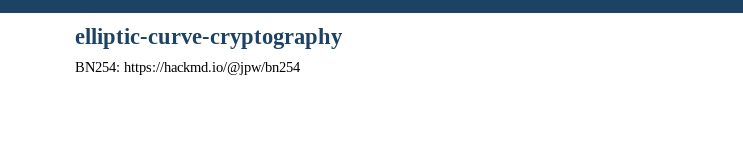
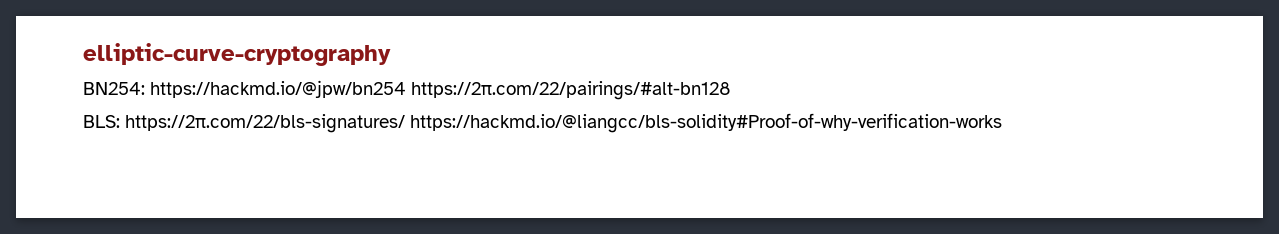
- BN254: https://hackmd.io/@jpw/bn254
+ BN254: https://hackmd.io/@jpw/bn254 https://2π.com/22/pairings/#alt-bn128
+ BLS: https://2π.com/22/bls-signatures/ https://hackmd.io/@liangcc/bls-solidity#Proof-of-why-verification-works

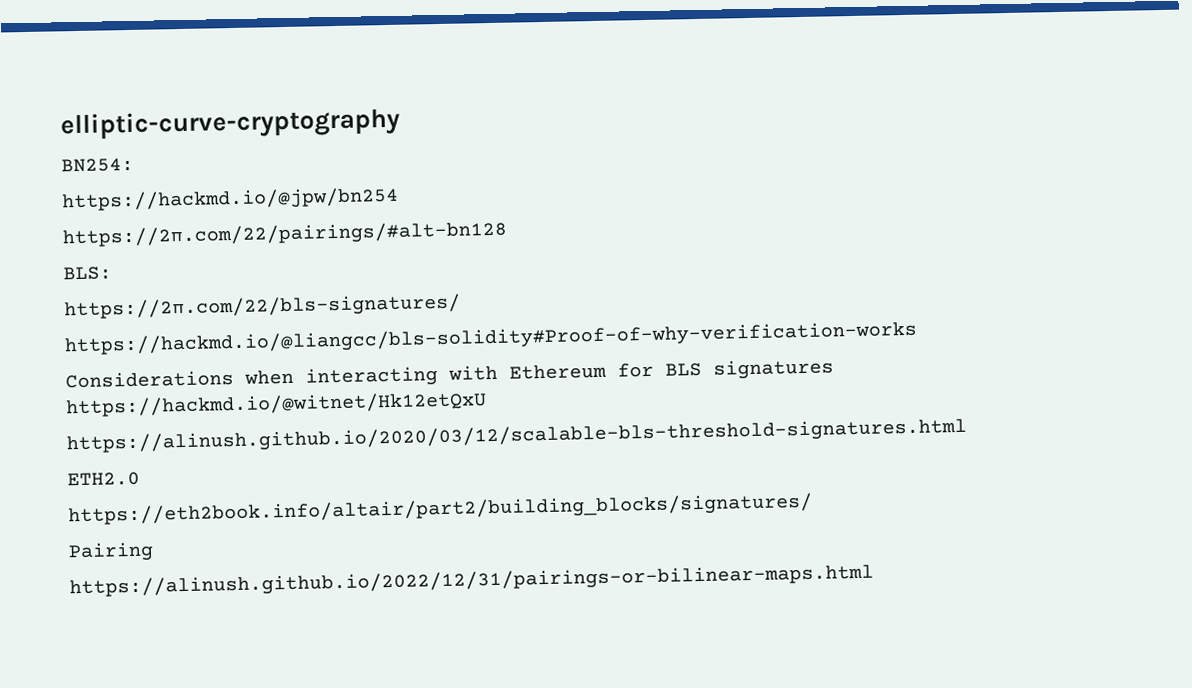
- BN254: https://hackmd.io/@jpw/bn254 https://2π.com/22/pairings/#alt-bn128
+ BN254:
+ https://hackmd.io/@jpw/bn254
+ https://2π.com/22/pairings/#alt-bn128
- BLS: https://2π.com/22/bls-signatures/ https://hackmd.io/@liangcc/bls-solidity#Proof-of-why-verification-works
+ BLS:
+ https://2π.com/22/bls-signatures/
+ https://hackmd.io/@liangcc/bls-solidity#Proof-of-why-verification-works
+ Considerations when interacting with Ethereum for BLS signatures https://hackmd.io/@witnet/Hk12etQxU
+ https://alinush.github.io/2020/03/12/scalable-bls-threshold-signatures.html
+ ETH2.0
+ https://eth2book.info/altair/part2/building_blocks/signatures/
+ Pairing
+ https://alinush.github.io/2022/12/31/pairings-or-bilinear-maps.html

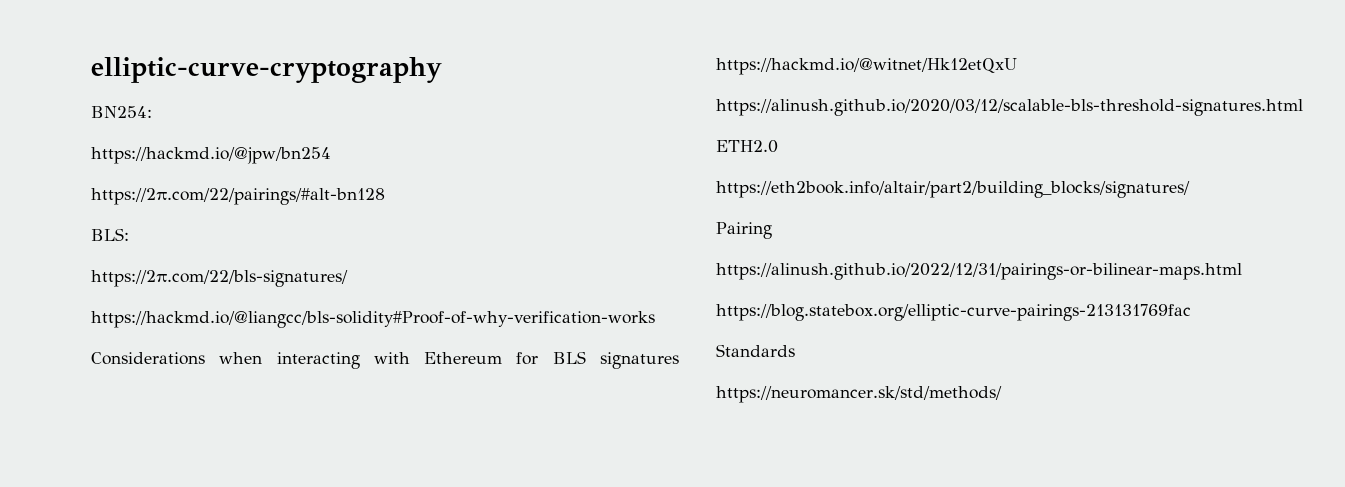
+ https://blog.statebox.org/elliptic-curve-pairings-213131769fac
+ Standards
+ https://neuromancer.sk/std/methods/

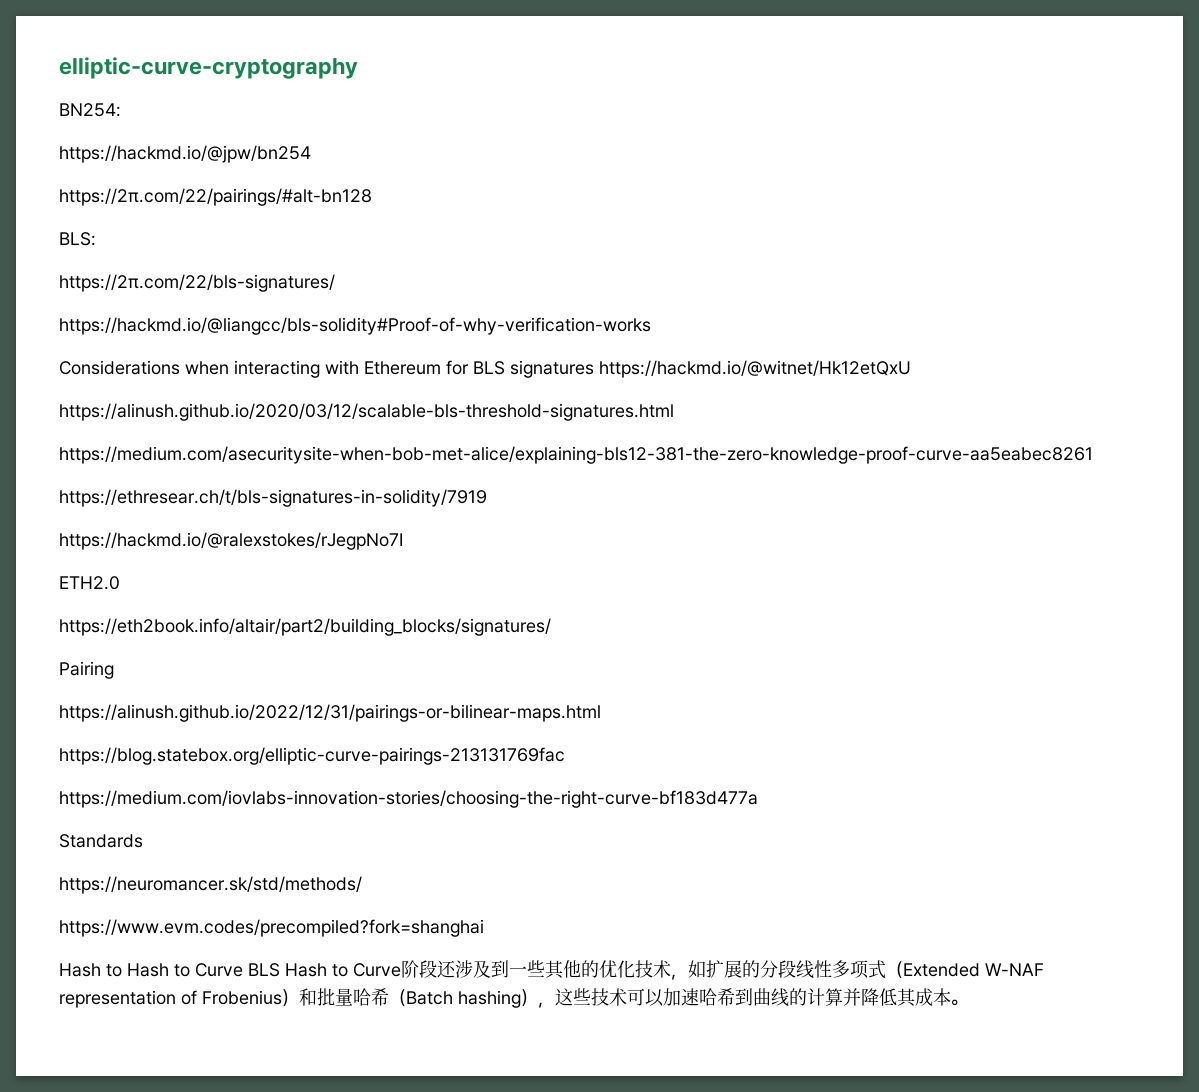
+ https://medium.com/asecuritysite-when-bob-met-alice/explaining-bls12-381-the-zero-knowledge-proof-curve-aa5eabec8261
+ https://ethresear.ch/t/bls-signatures-in-solidity/7919
+ https://hackmd.io/@ralexstokes/rJegpNo7I
+ https://medium.com/iovlabs-innovation-stories/choosing-the-right-curve-bf183d477a
+ https://www.evm.codes/precompiled?fork=shanghai
+ Hash to Hash to Curve BLS Hash to Curve阶段还涉及到一些其他的优化技术，如扩展的分段线性多项式（Extended W-NAF representation of Frobenius）和批量哈希（Batch hashing），这些技术可以加速哈希到曲线的计算并降低其成本。

